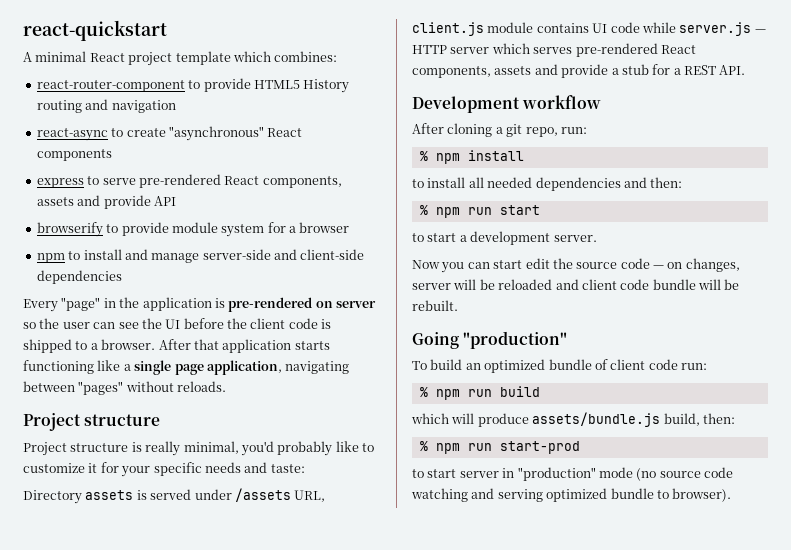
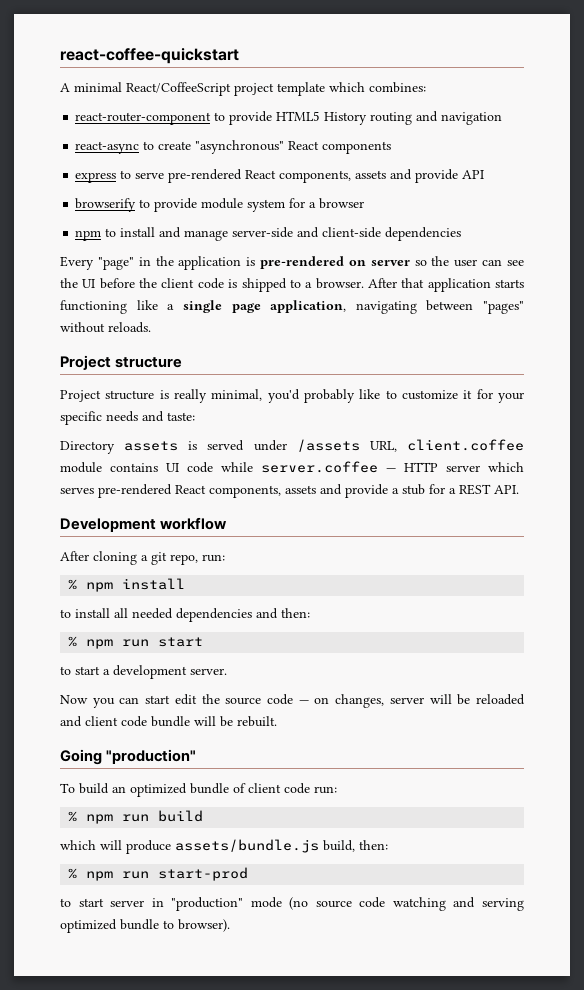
- react-quickstart
+ react-coffee-quickstart
- A minimal React project template which combines:
+ A minimal React/CoffeeScript project template which combines:
- Directory assets is served under /assets URL, client.js module contains UI code while server.js — HTTP server which serves pre-rendered React components, assets and provide a stub for a REST API.
+ Directory assets is served under /assets URL, client.coffee module contains UI code while server.coffee — HTTP server which serves pre-rendered React components, assets and provide a stub for a REST API.

